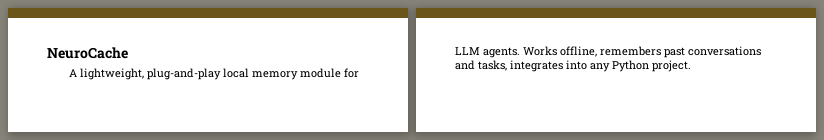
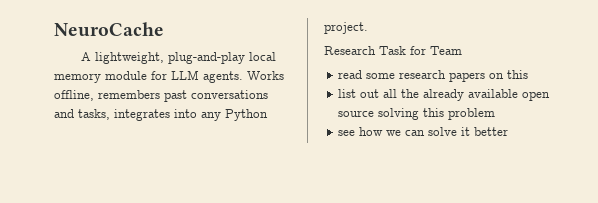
+ Research Task for Team
+ read some research papers on this
+ list out all the already available open source solving this problem
+ see how we can solve it better

